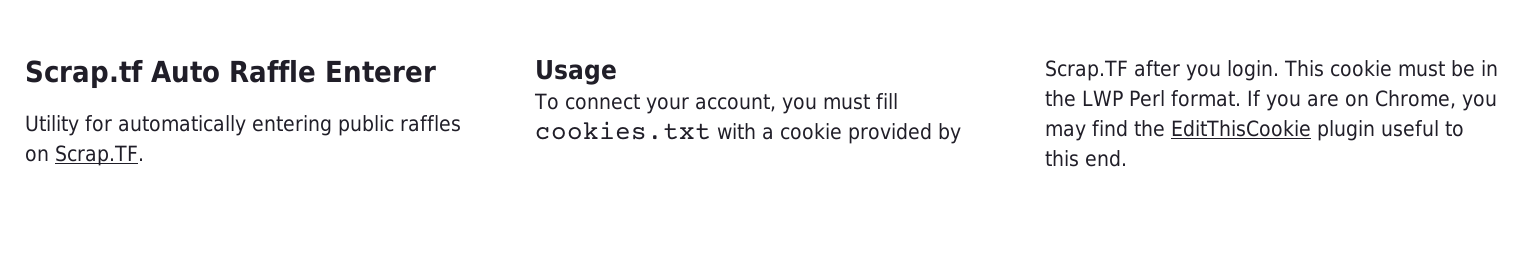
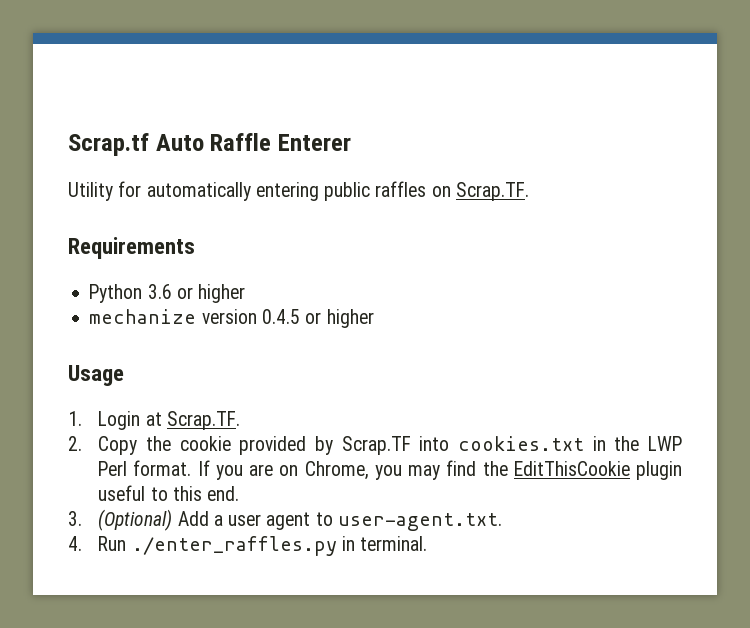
+ Requirements
+ Python 3.6 or higher
+ mechanize version 0.4.5 or higher
  Usage
- To connect your account, you must fill cookies.txt with a cookie provided by Scrap.TF after you login. This cookie must be in the LWP Perl format.
+ 1. Login at Scrap.TF.
+ 2. Copy the cookie provided by Scrap.TF into cookies.txt in the LWP Perl format.
+ 3. (Optional) Add a user agent to user-agent.txt.
+ 4. Run ./enter_raffles.py in terminal.

